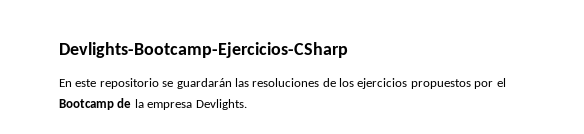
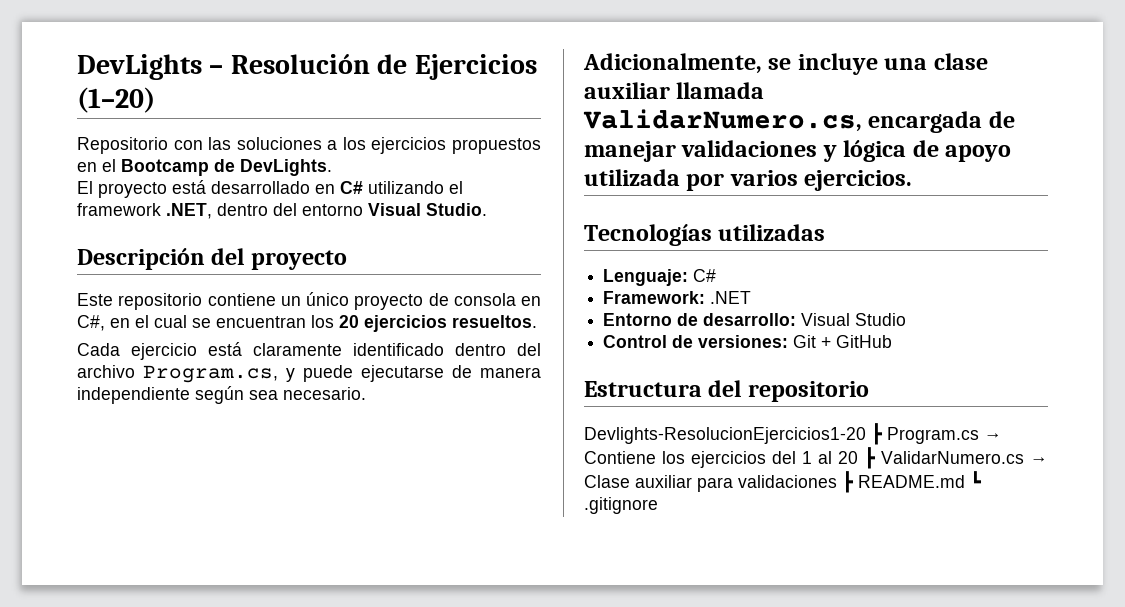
- Devlights-Bootcamp-Ejercicios-CSharp
- En este repositorio se guardarán las resoluciones de los ejercicios propuestos por el Bootcamp de la empresa Devlights.
+ DevLights – Resolución de Ejercicios (1–20)
+ Repositorio con las soluciones a los ejercicios propuestos en el Bootcamp de DevLights.
+ El proyecto está desarrollado en C# utilizando el framework .NET, dentro del entorno Visual Studio.
+ Descripción del proyecto
+ Este repositorio contiene un único proyecto de consola en C#, en el cual se encuentran los 20 ejercicios resueltos.
+ Cada ejercicio está claramente identificado dentro del archivo Program.cs, y puede ejecutarse de manera independiente según sea necesario.
+ Adicionalmente, se incluye una clase auxiliar llamada ValidarNumero.cs, encargada de manejar validaciones y lógica de apoyo utilizada por varios ejercicios.
+ Tecnologías utilizadas
+ Lenguaje: C#
+ Framework: .NET
+ Entorno de desarrollo: Visual Studio
+ Control de versiones: Git + GitHub
+ Estructura del repositorio
+ Devlights-ResolucionEjercicios1-20 ┣ Program.cs → Contiene los ejercicios del 1 al 20 ┣ ValidarNumero.cs → Clase auxiliar para validaciones ┣ README.md ┗ .gitignore

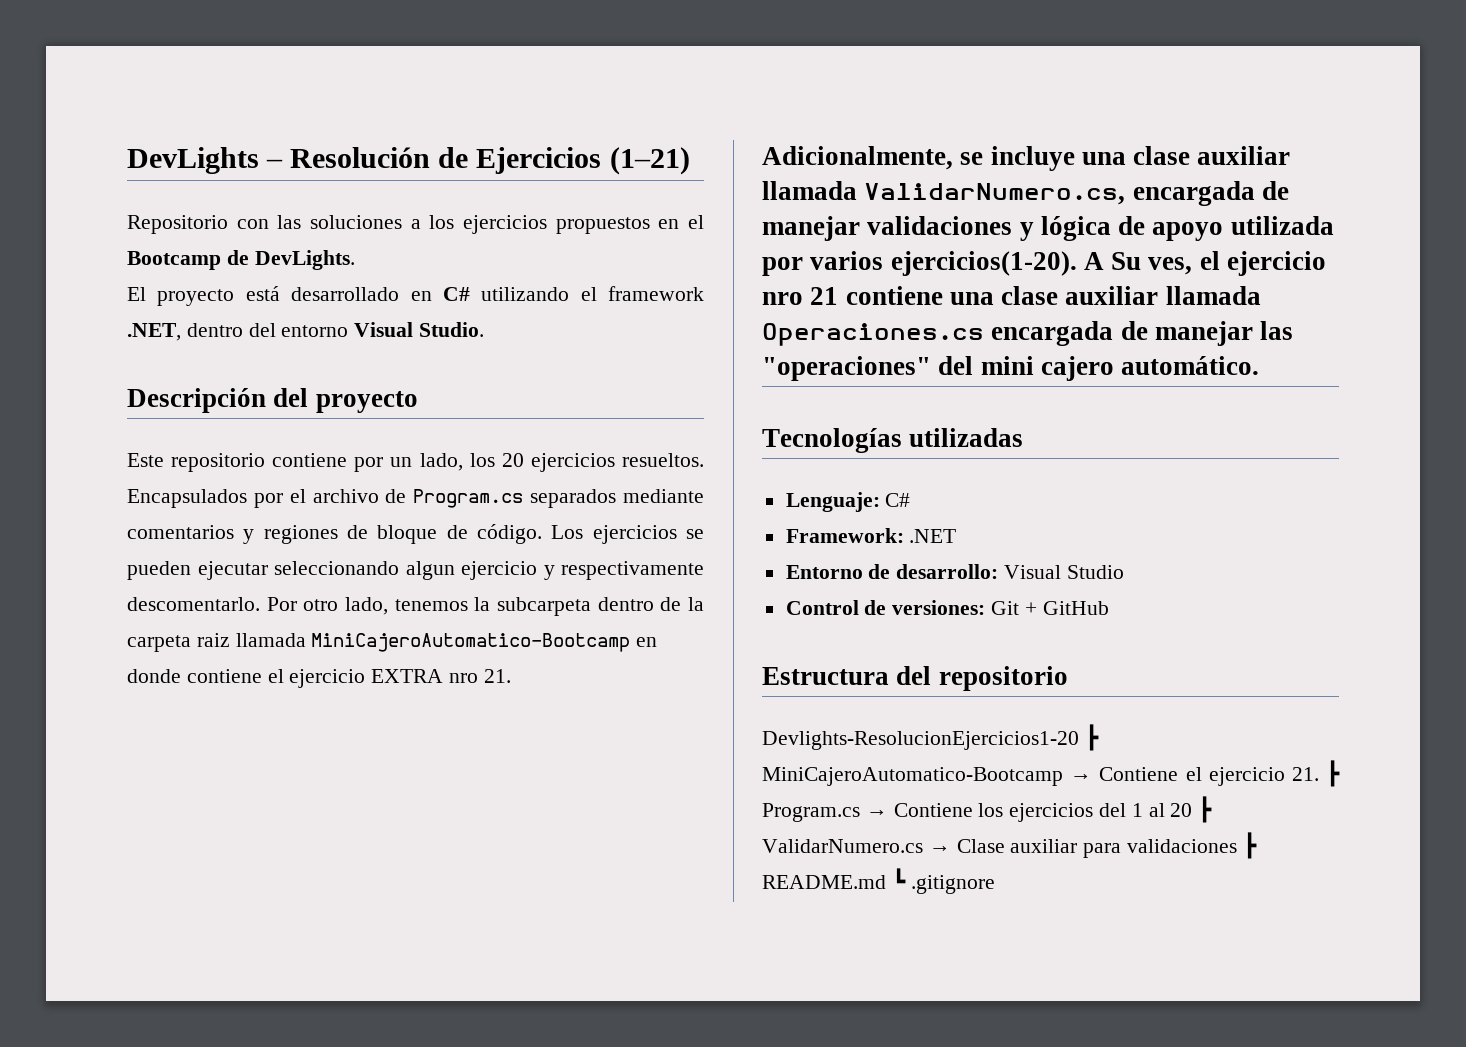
- DevLights – Resolución de Ejercicios (1–20)
+ DevLights – Resolución de Ejercicios (1–21)
- Este repositorio contiene un único proyecto de consola en C#, en el cual se encuentran los 20 ejercicios resueltos.
- Cada ejercicio está claramente identificado dentro del archivo Program.cs, y puede ejecutarse de manera independiente según sea necesario.
+ Este repositorio contiene por un lado, los 20 ejercicios resueltos. Encapsulados por el archivo de Program.cs separados mediante comentarios y regiones de bloque de código. Los ejercicios se pueden ejecutar seleccionando algun ejercicio y respectivamente descomentarlo. Por otro lado, tenemos la subcarpeta dentro de la carpeta raiz llamada MiniCajeroAutomatico-Bootcamp en donde contiene el ejercicio EXTRA nro 21.
- Adicionalmente, se incluye una clase auxiliar llamada ValidarNumero.cs, encargada de manejar validaciones y lógica de apoyo utilizada por varios ejercicios.
+ Adicionalmente, se incluye una clase auxiliar llamada ValidarNumero.cs, encargada de manejar validaciones y lógica de apoyo utilizada por varios ejercicios(1-20). A Su ves, el ejercicio nro 21 contiene una clase auxiliar llamada Operaciones.cs encargada de manejar las "operaciones" del mini cajero automático.
- Devlights-ResolucionEjercicios1-20 ┣ Program.cs → Contiene los ejercicios del 1 al 20 ┣ ValidarNumero.cs → Clase auxiliar para validaciones ┣ README.md ┗ .gitignore
+ Devlights-ResolucionEjercicios1-20 ┣ MiniCajeroAutomatico-Bootcamp → Contiene el ejercicio 21. ┣ Program.cs → Contiene los ejercicios del 1 al 20 ┣ ValidarNumero.cs → Clase auxiliar para validaciones ┣ README.md ┗ .gitignore

